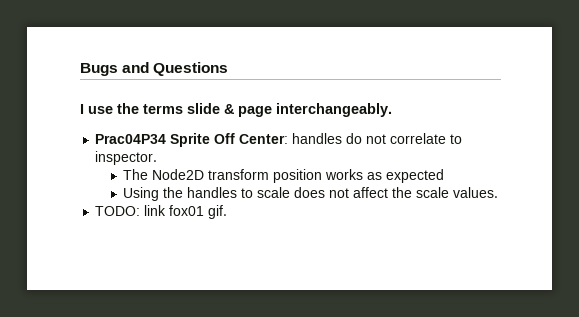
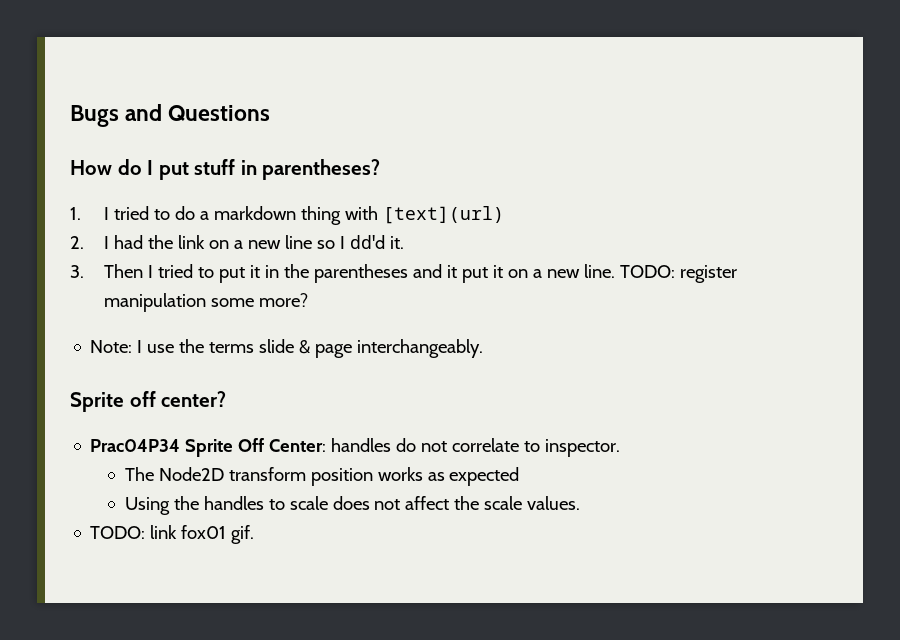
- I use the terms slide & page interchangeably.
+ How do I put stuff in parentheses?
+ 1. I tried to do a markdown thing with [text](url)
+ 2. I had the link on a new line so I dd'd it.
+ 3. Then I tried to put it in the parentheses and it put it on a new line. TODO: register manipulation some more?
+ Note: I use the terms slide & page interchangeably.
+ Sprite off center?

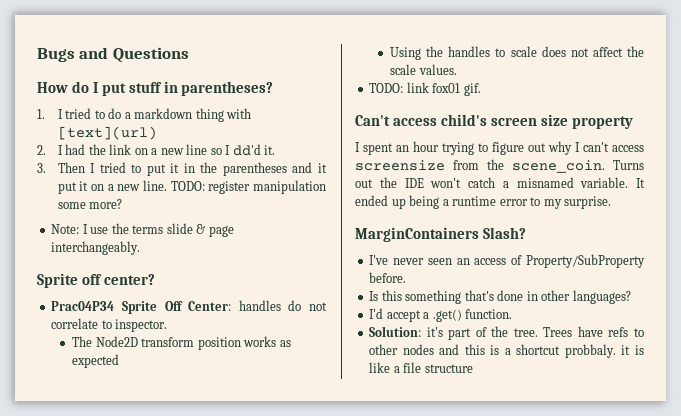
+ Can't access child's screen size property
+ I spent an hour trying to figure out why I can't access screensize from the scene_coin. Turns out the IDE won't catch a misnamed variable. It ended up being a runtime error to my surprise.
+ MarginContainers Slash?
+ I've never seen an access of Property/SubProperty before.
+ Is this something that's done in other languages?
+ I'd accept a .get() function.
+ Solution: it's part of the tree. Trees have refs to other nodes and this is a shortcut probbaly. it is like a file structure

